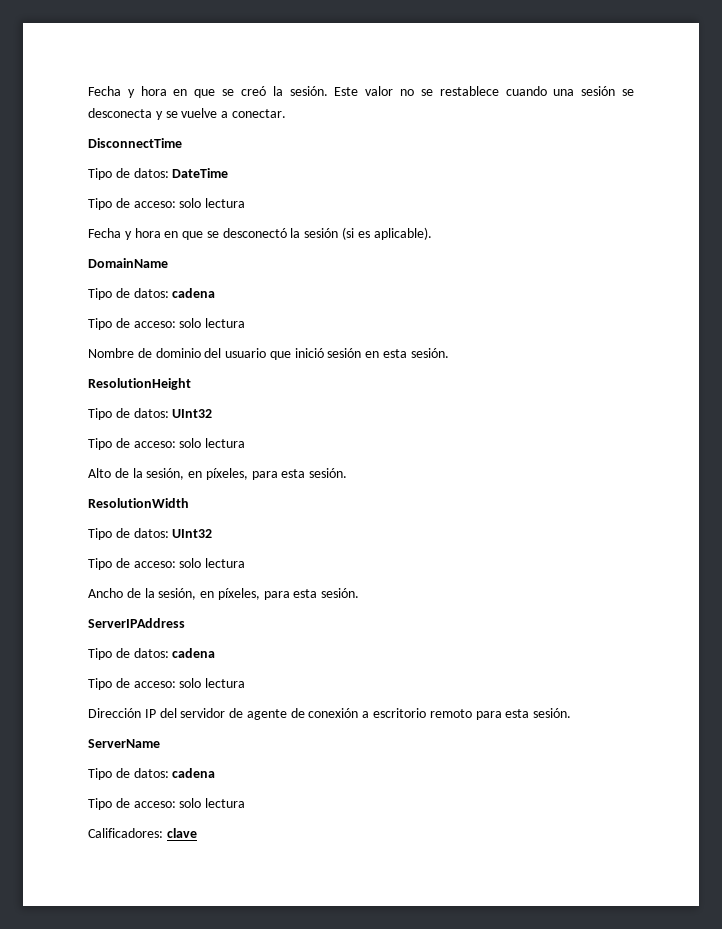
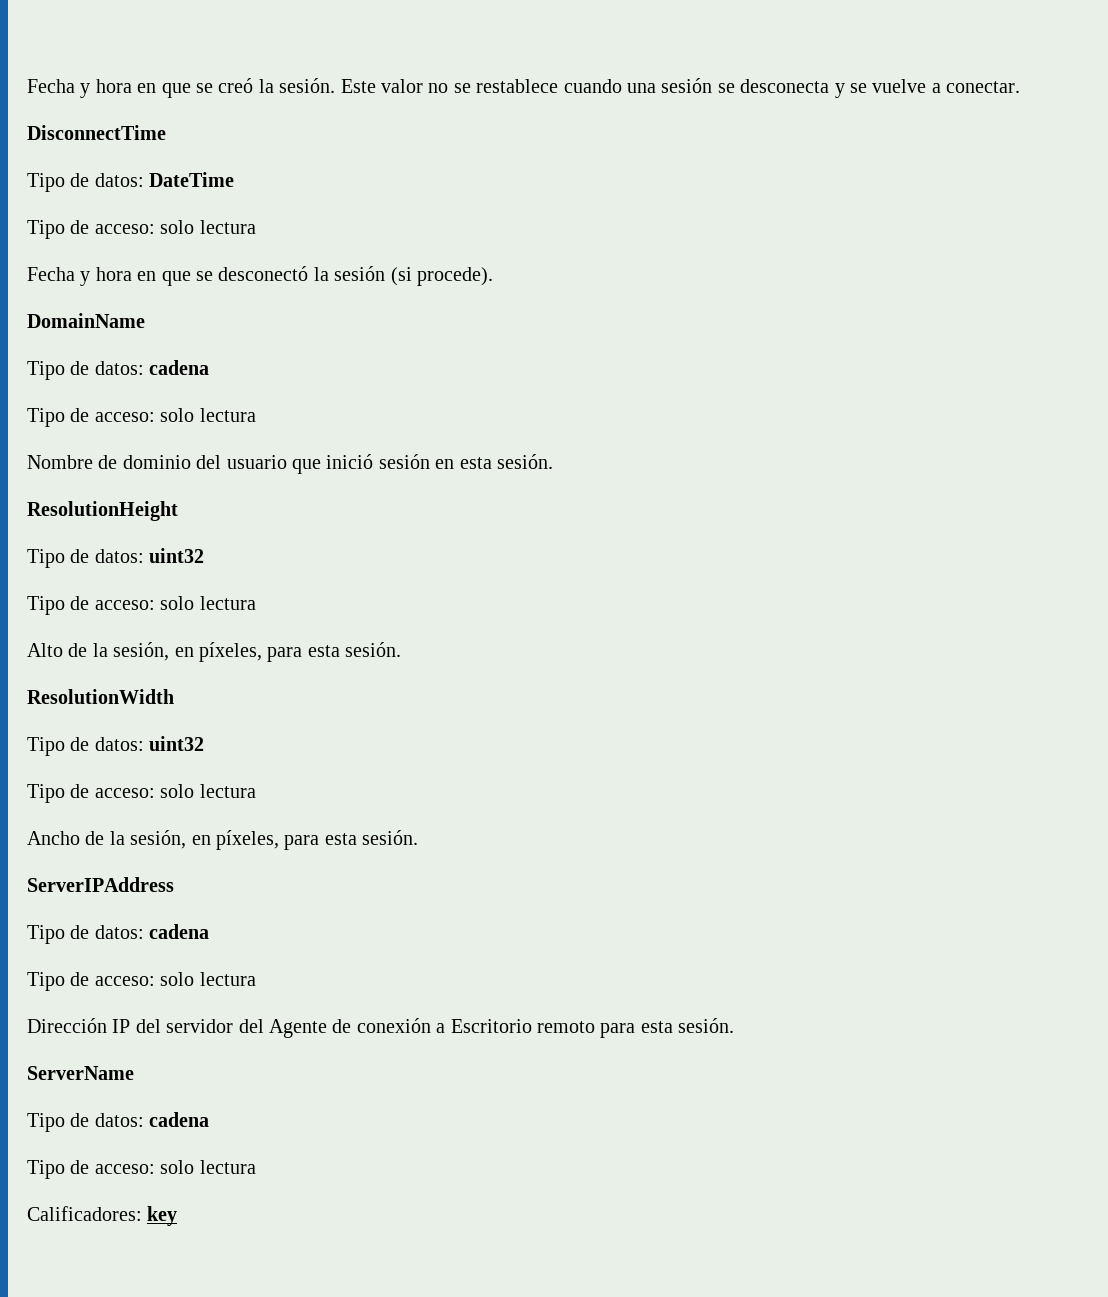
- Fecha y hora en que se desconectó la sesión (si es aplicable).
+ Fecha y hora en que se desconectó la sesión (si procede).
  ResolutionHeight
- Tipo de datos: UInt32
+ Tipo de datos: uint32
  ResolutionWidth
- Tipo de datos: UInt32
+ Tipo de datos: uint32
- Dirección IP del servidor de agente de conexión a escritorio remoto para esta sesión.
+ Dirección IP del servidor del Agente de conexión a Escritorio remoto para esta sesión.
- Calificadores: clave
+ Calificadores: key

